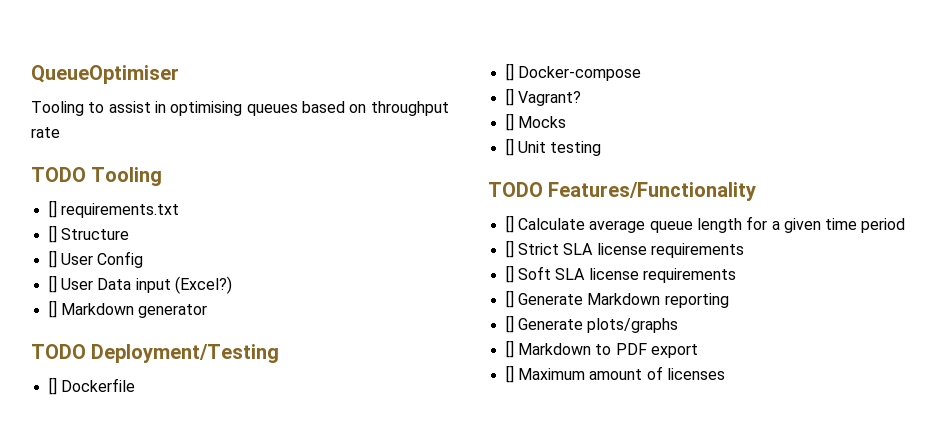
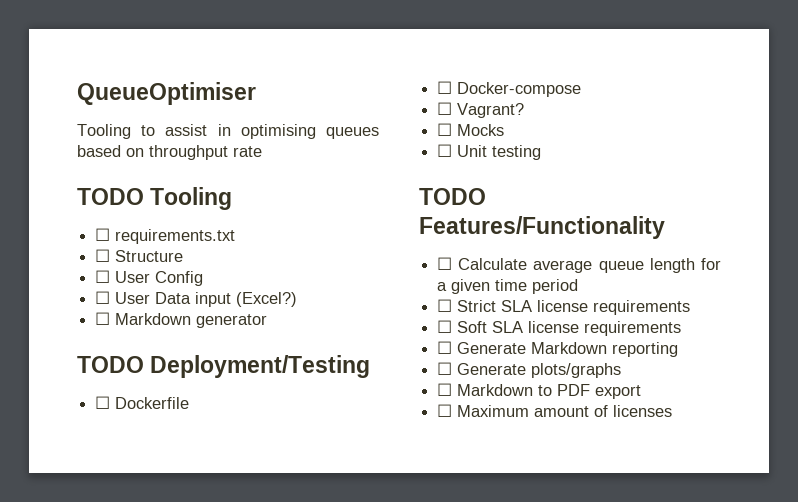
- [] requirements.txt
+ ☐ requirements.txt
- [] Structure
+ ☐ Structure
- [] User Config
+ ☐ User Config
- [] User Data input (Excel?)
+ ☐ User Data input (Excel?)
- [] Markdown generator
+ ☐ Markdown generator
- [] Dockerfile
+ ☐ Dockerfile
- [] Docker-compose
+ ☐ Docker-compose
- [] Vagrant?
+ ☐ Vagrant?
- [] Mocks
+ ☐ Mocks
- [] Unit testing
+ ☐ Unit testing
- [] Calculate average queue length for a given time period
+ ☐ Calculate average queue length for a given time period
- [] Strict SLA license requirements
+ ☐ Strict SLA license requirements
- [] Soft SLA license requirements
+ ☐ Soft SLA license requirements
- [] Generate Markdown reporting
+ ☐ Generate Markdown reporting
- [] Generate plots/graphs
+ ☐ Generate plots/graphs
- [] Markdown to PDF export
+ ☐ Markdown to PDF export
- [] Maximum amount of licenses
+ ☐ Maximum amount of licenses

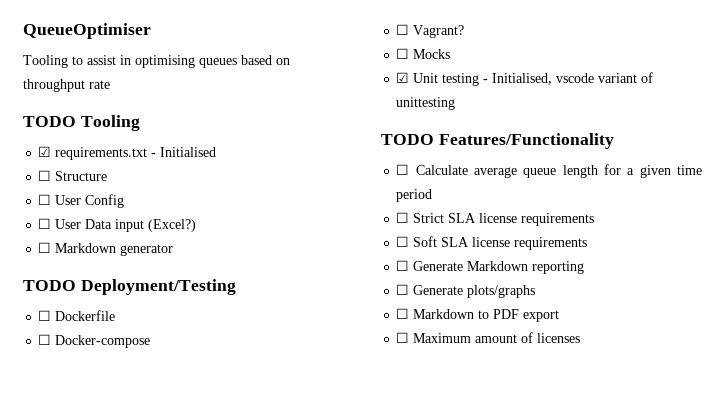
- ☐ requirements.txt
+ ☑ requirements.txt - Initialised
- ☐ Unit testing
+ ☑ Unit testing - Initialised, vscode variant of unittesting

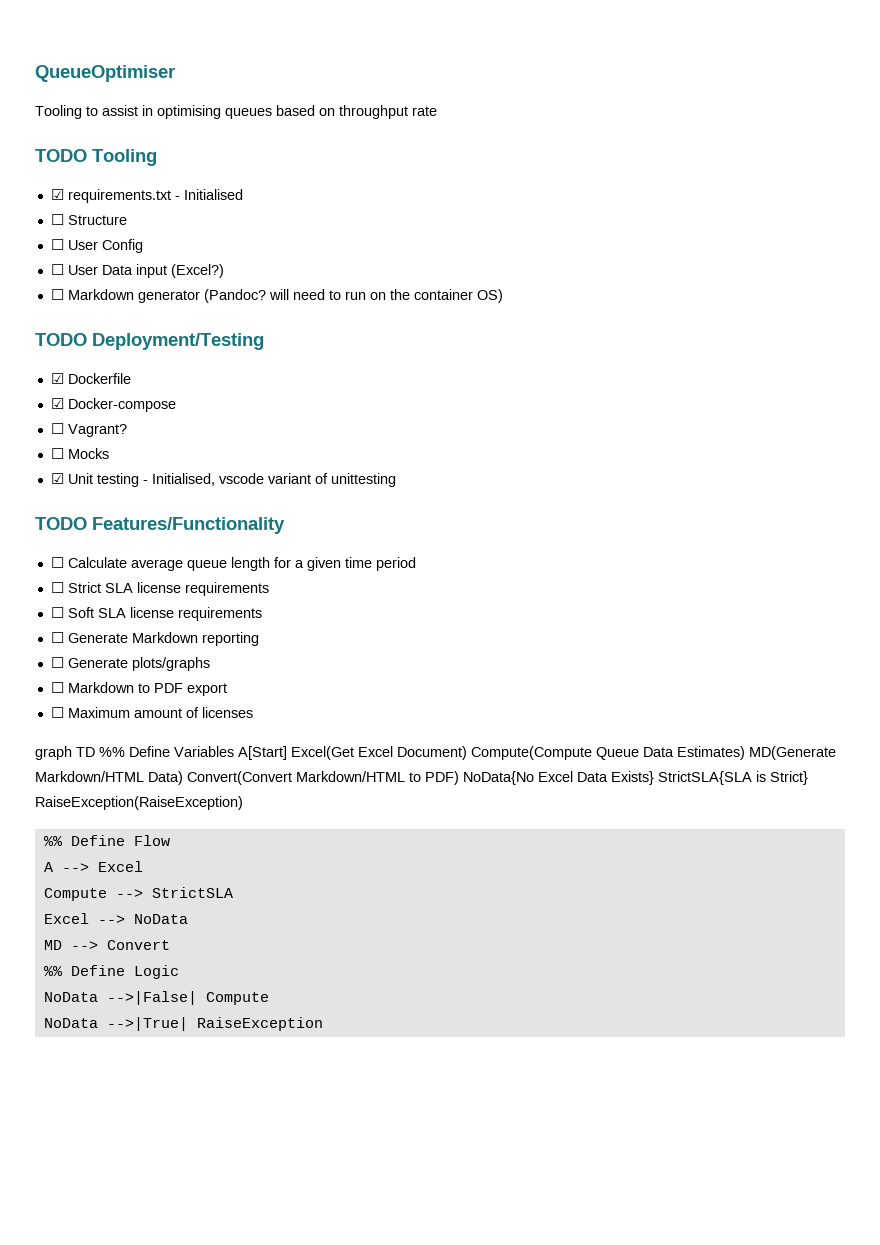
- ☐ Markdown generator
+ ☐ Markdown generator (Pandoc? will need to run on the container OS)
- ☐ Dockerfile
+ ☑ Dockerfile
- ☐ Docker-compose
+ ☑ Docker-compose
+ graph TD %% Define Variables A[Start] Excel(Get Excel Document) Compute(Compute Queue Data Estimates) MD(Generate Markdown/HTML Data) Convert(Convert Markdown/HTML to PDF) NoData{No Excel Data Exists} StrictSLA{SLA is Strict} RaiseException(RaiseException)
+ %% Define Flow
+ A --> Excel
+ Compute --> StrictSLA
+ Excel --> NoData
+ MD --> Convert
+ %% Define Logic
+ NoData -->|False| Compute
+ NoData -->|True| RaiseException

